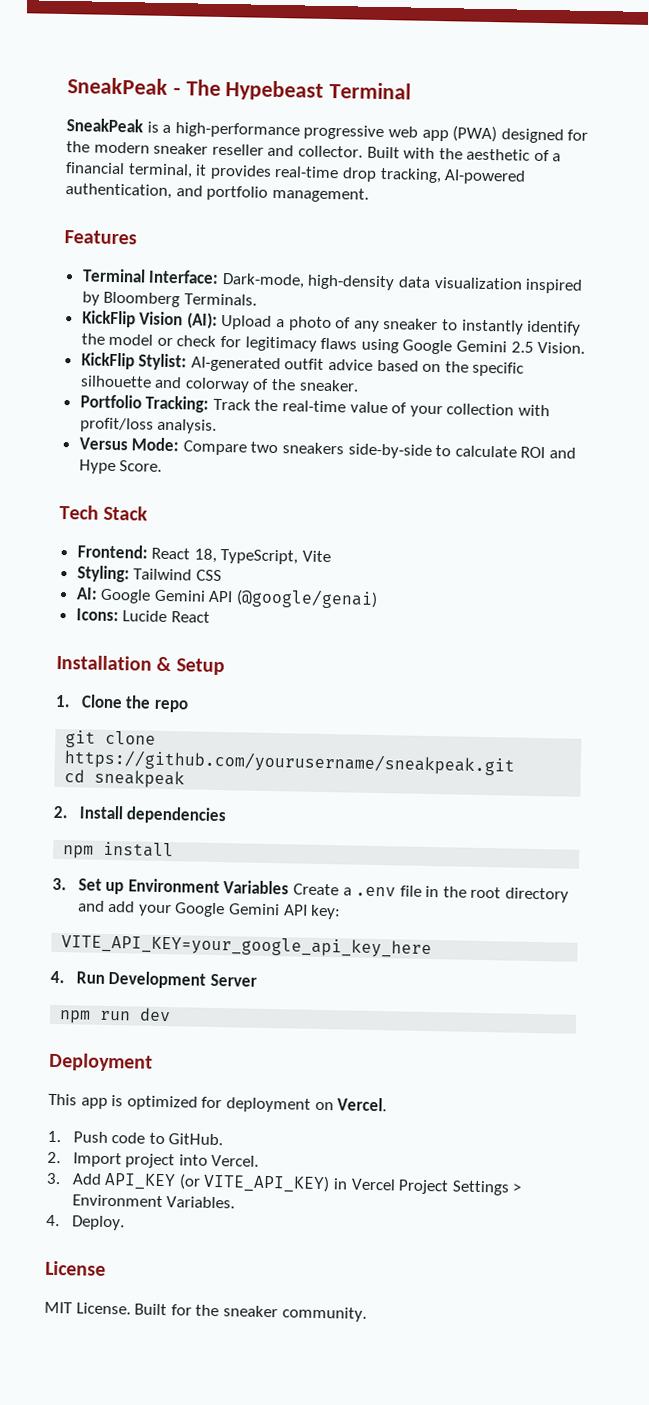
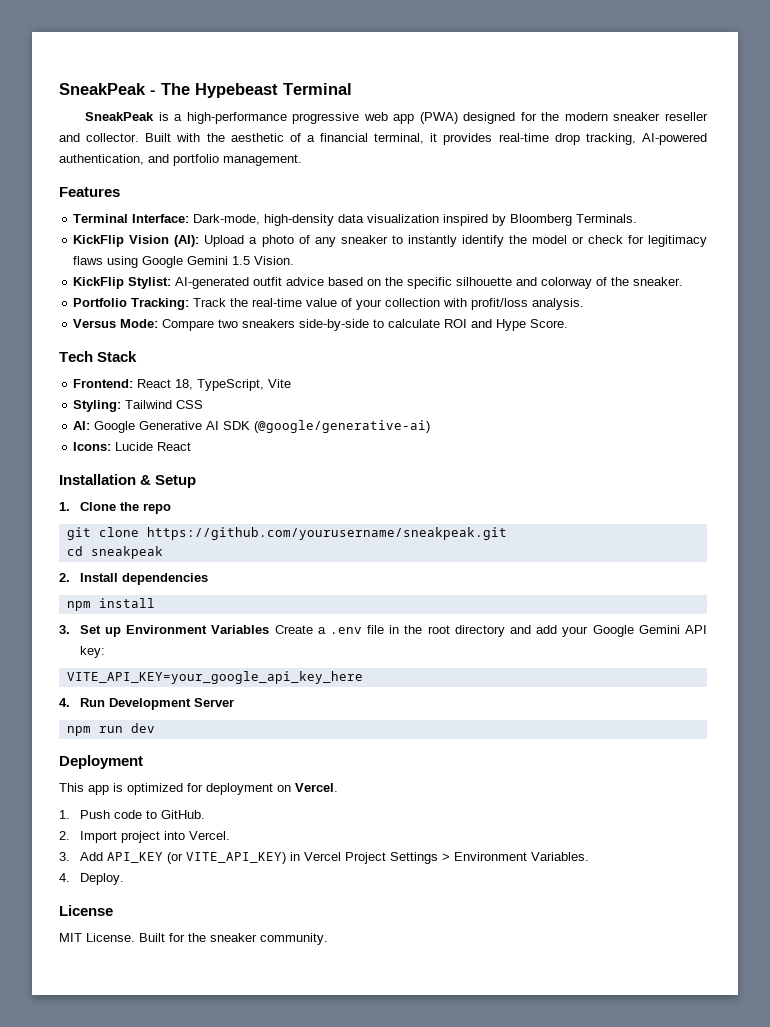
- KickFlip Vision (AI): Upload a photo of any sneaker to instantly identify the model or check for legitimacy flaws using Google Gemini 2.5 Vision.
+ KickFlip Vision (AI): Upload a photo of any sneaker to instantly identify the model or check for legitimacy flaws using Google Gemini 1.5 Vision.
- AI: Google Gemini API (@google/genai)
+ AI: Google Generative AI SDK (@google/generative-ai)

